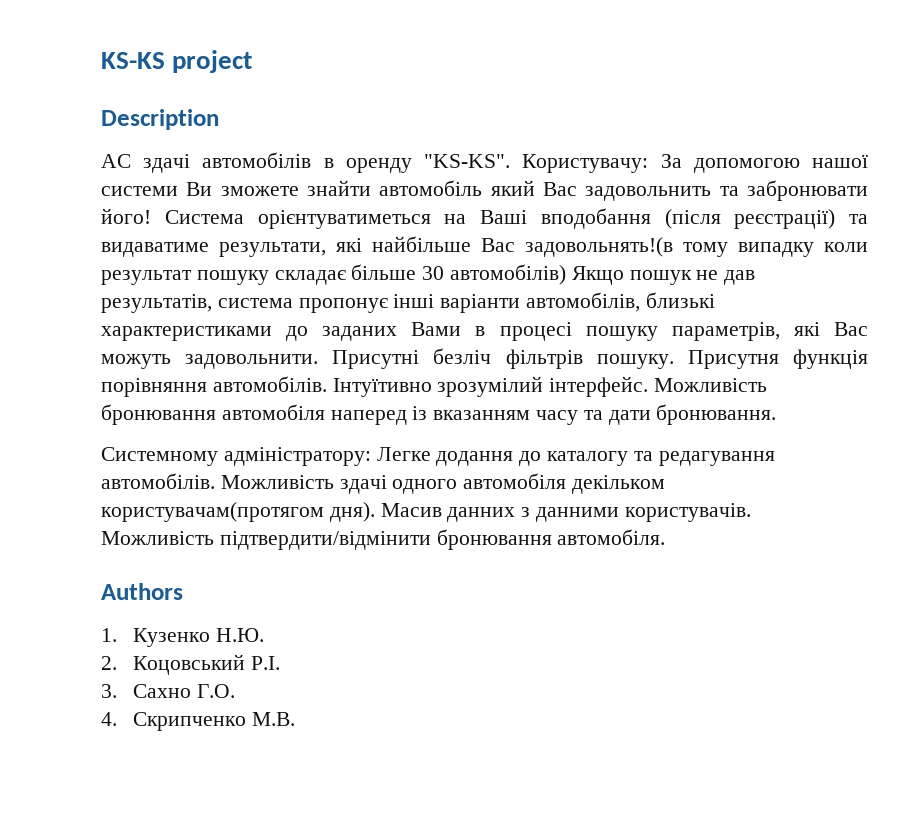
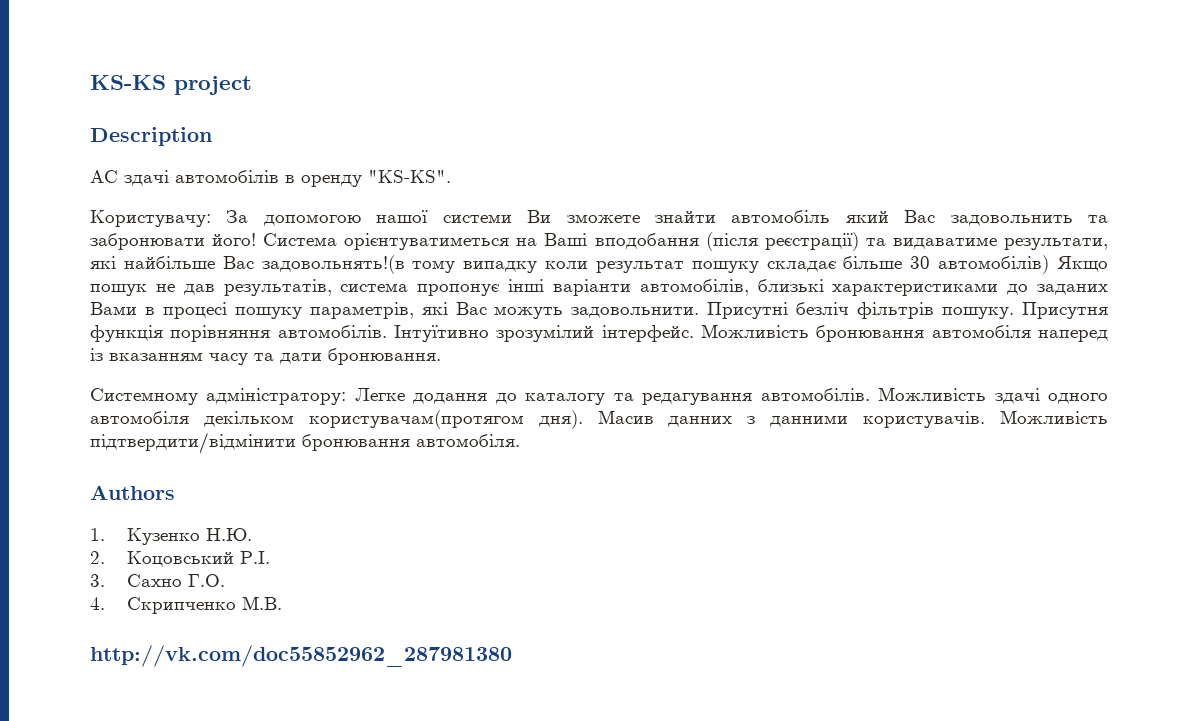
- АС здачі автомобілів в оренду "KS-KS". Користувачу: За допомогою нашої системи Ви зможете знайти автомобіль який Вас задовольнить та забронювати його!
+ АС здачі автомобілів в оренду "KS-KS".
+ Користувачу: За допомогою нашої системи Ви зможете знайти автомобіль який Вас задовольнить та забронювати його!
+ http://vk.com/doc55852962_287981380

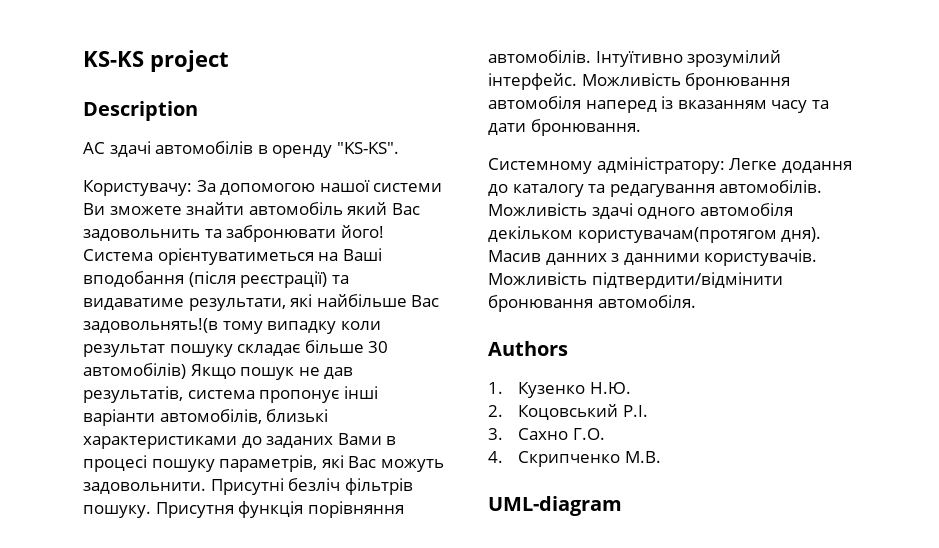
- http://vk.com/doc55852962_287981380
+ UML-diagram

